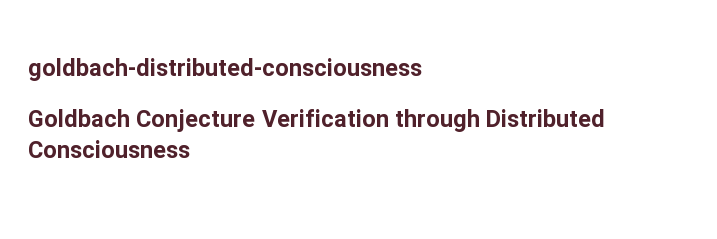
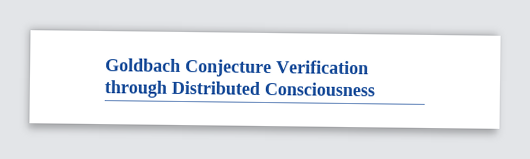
- goldbach-distributed-consciousness

